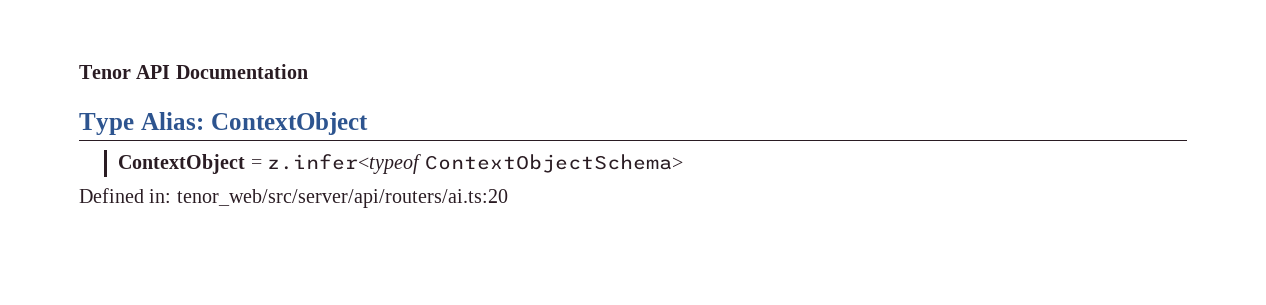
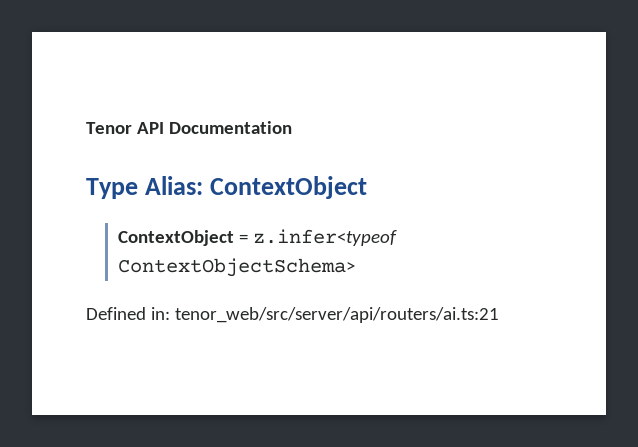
- Defined in: tenor_web/src/server/api/routers/ai.ts:20
+ Defined in: tenor_web/src/server/api/routers/ai.ts:21

